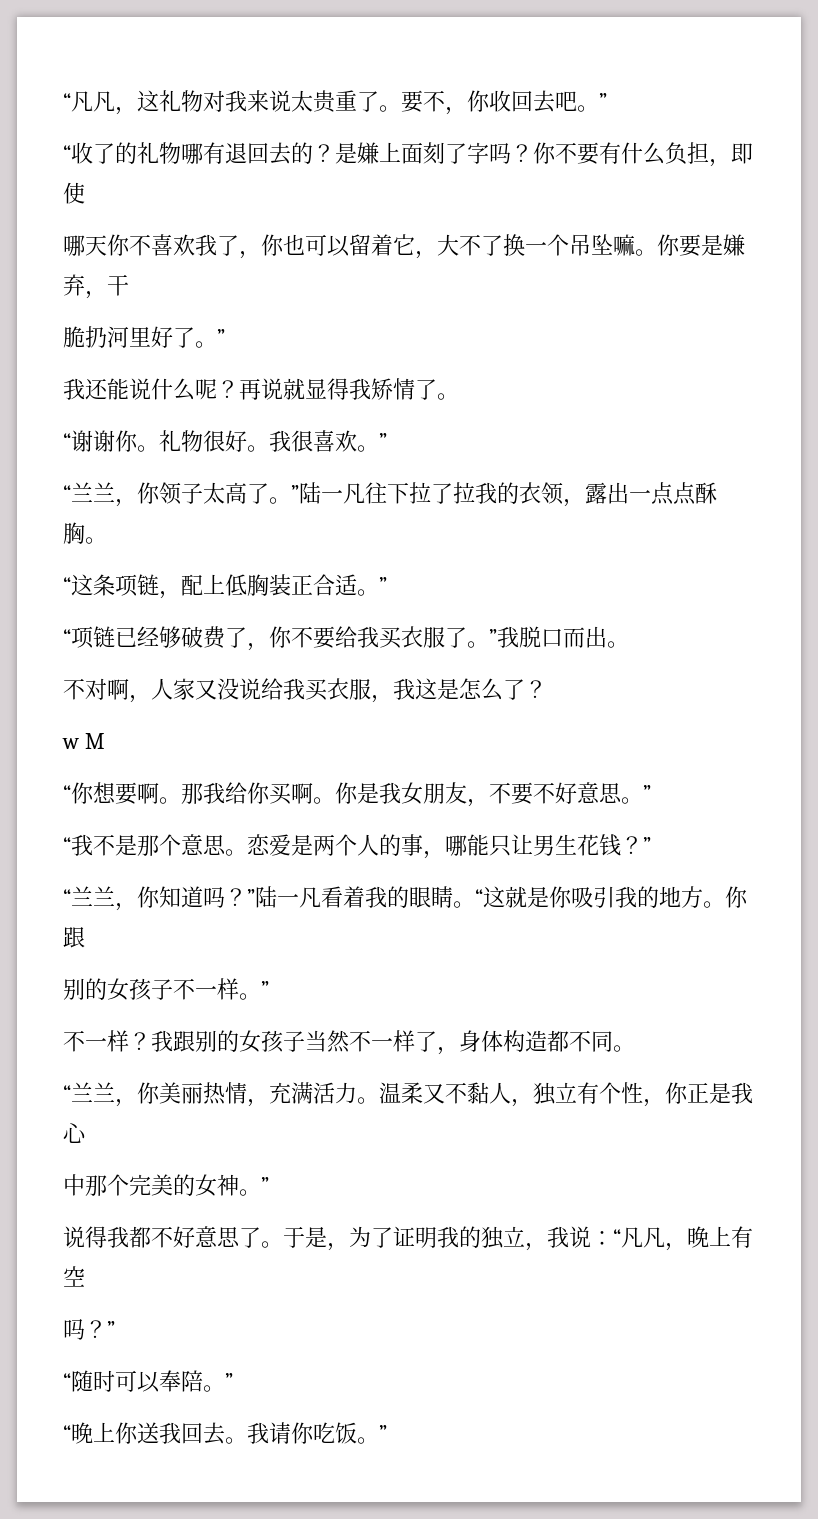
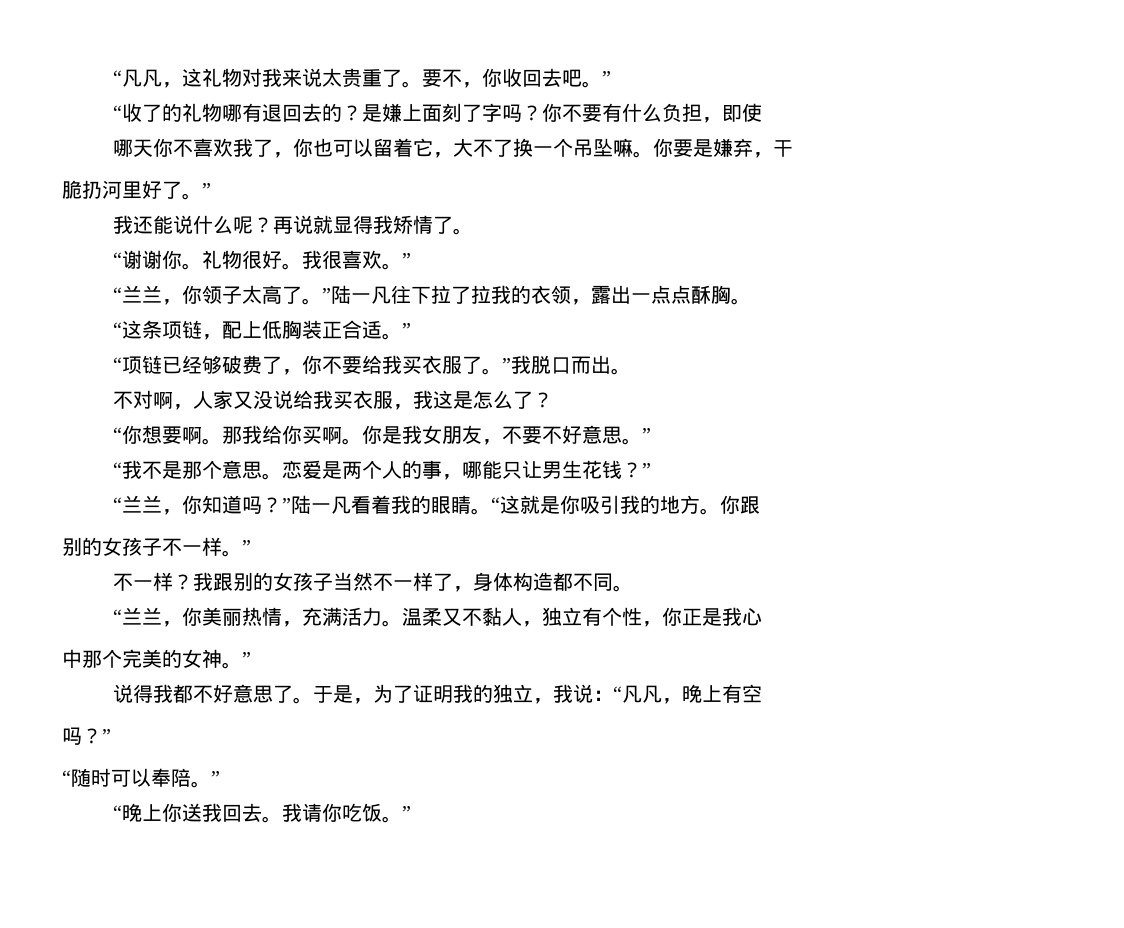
- w M

